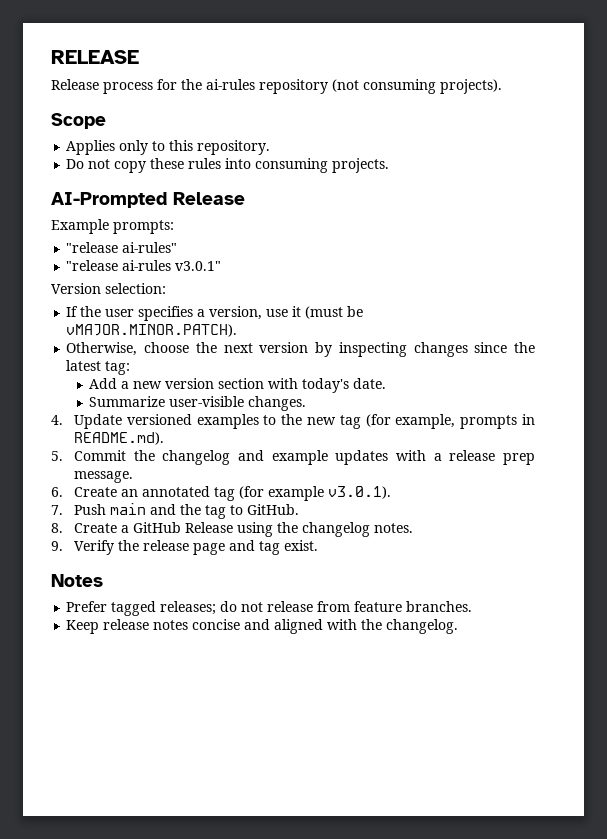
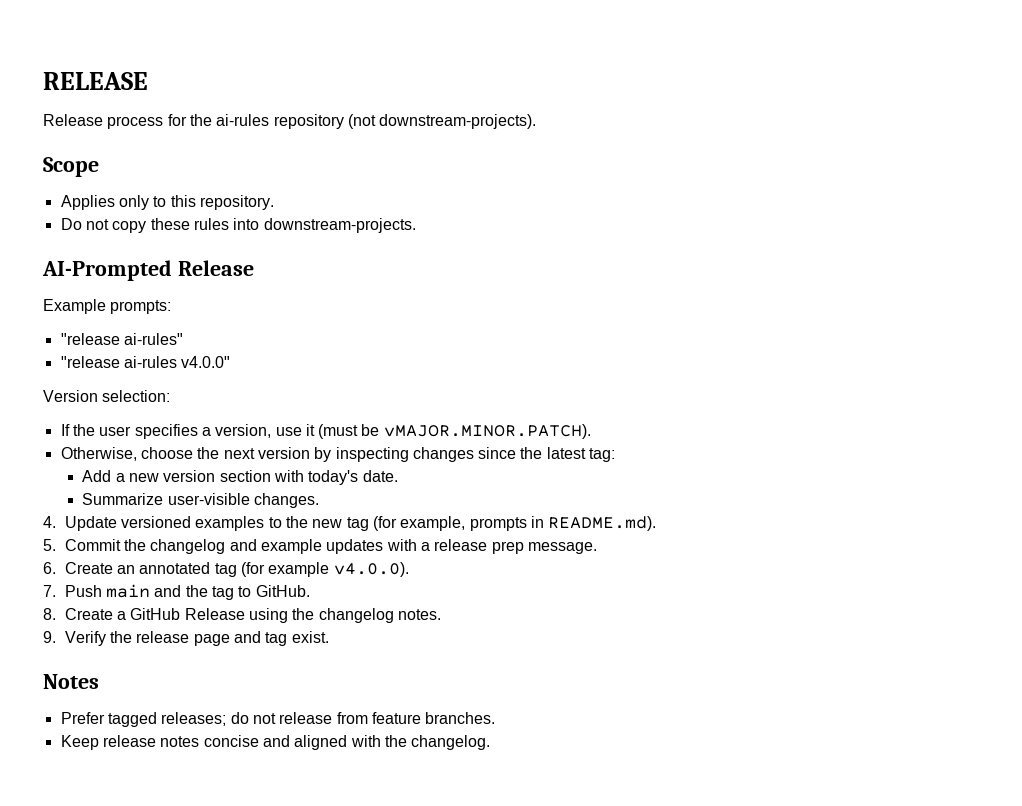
- Release process for the ai-rules repository (not consuming projects).
+ Release process for the ai-rules repository (not downstream-projects).
- Do not copy these rules into consuming projects.
+ Do not copy these rules into downstream-projects.
- "release ai-rules v3.0.1"
+ "release ai-rules v4.0.0"
- 6. Create an annotated tag (for example v3.0.1).
+ 6. Create an annotated tag (for example v4.0.0).

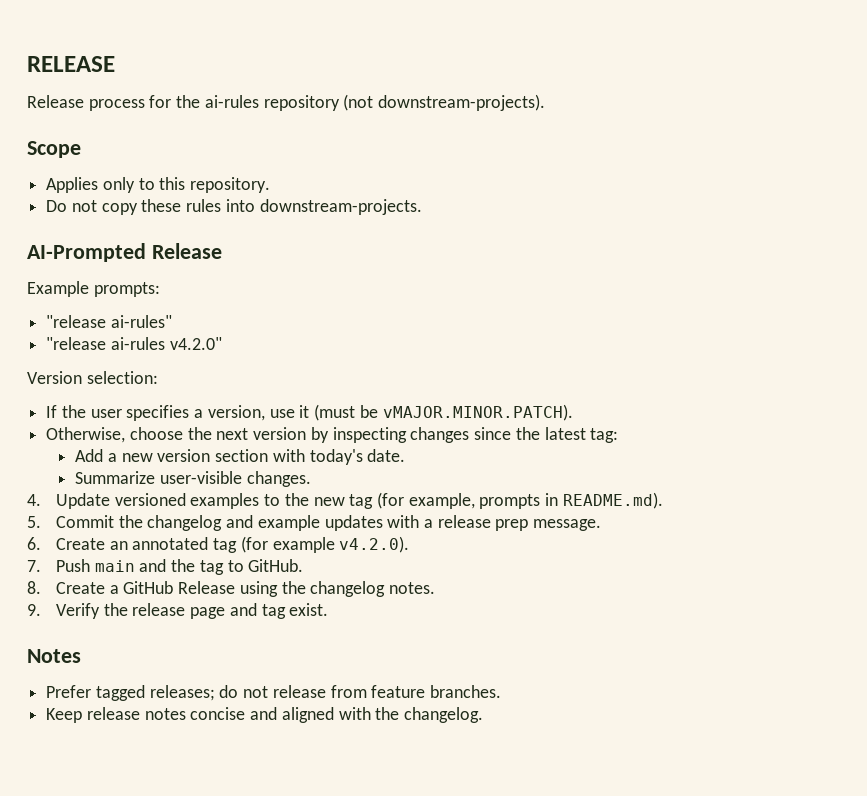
- "release ai-rules v4.0.0"
+ "release ai-rules v4.2.0"
- 6. Create an annotated tag (for example v4.0.0).
+ 6. Create an annotated tag (for example v4.2.0).

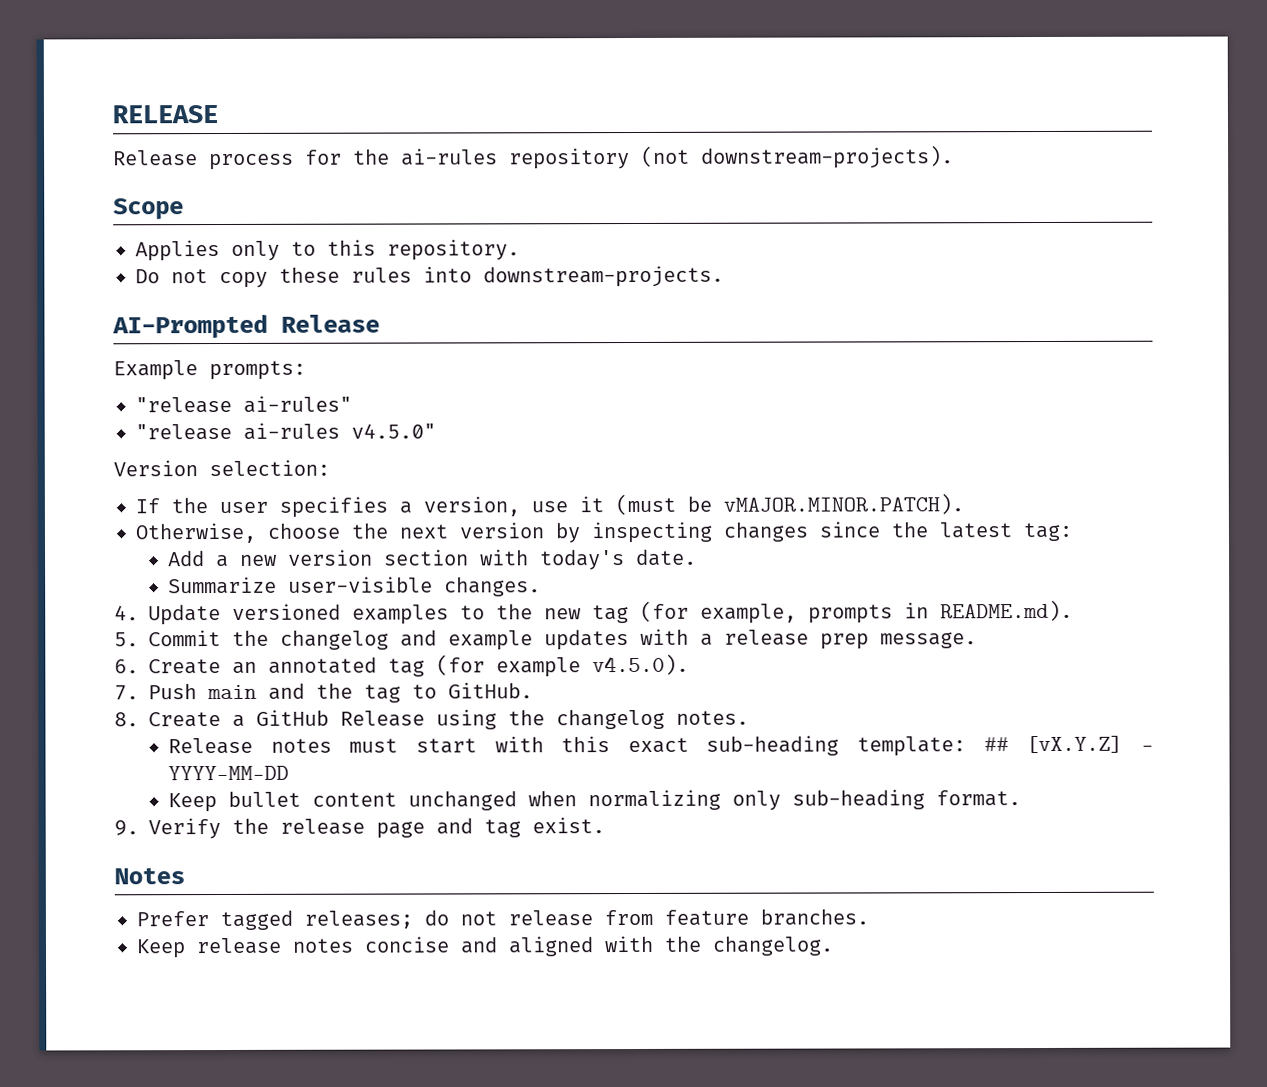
- "release ai-rules v4.2.0"
+ "release ai-rules v4.5.0"
- 6. Create an annotated tag (for example v4.2.0).
+ 6. Create an annotated tag (for example v4.5.0).
+ Release notes must start with this exact sub-heading template: ## [vX.Y.Z] - YYYY-MM-DD
+ Keep bullet content unchanged when normalizing only sub-heading format.

